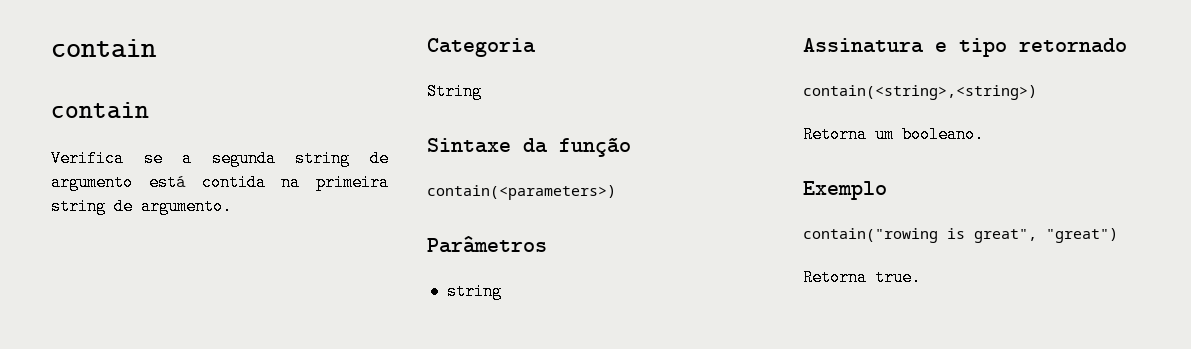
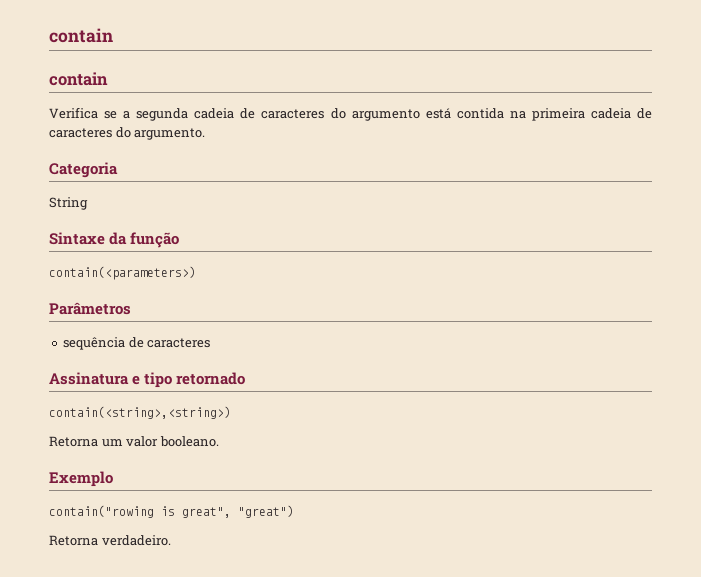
- Verifica se a segunda string de argumento está contida na primeira string de argumento.
+ Verifica se a segunda cadeia de caracteres do argumento está contida na primeira cadeia de caracteres do argumento.
  Parâmetros
- string
+ sequência de caracteres
- Retorna um booleano.
+ Retorna um valor booleano.
- Retorna true.
+ Retorna verdadeiro.

